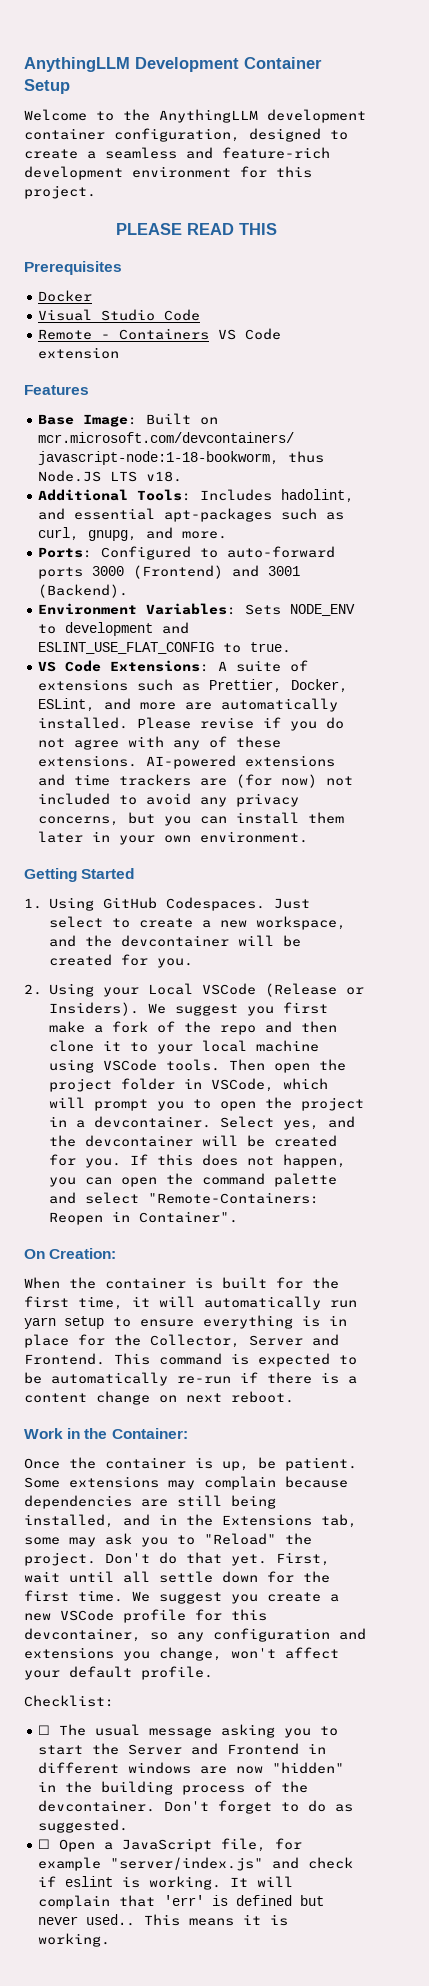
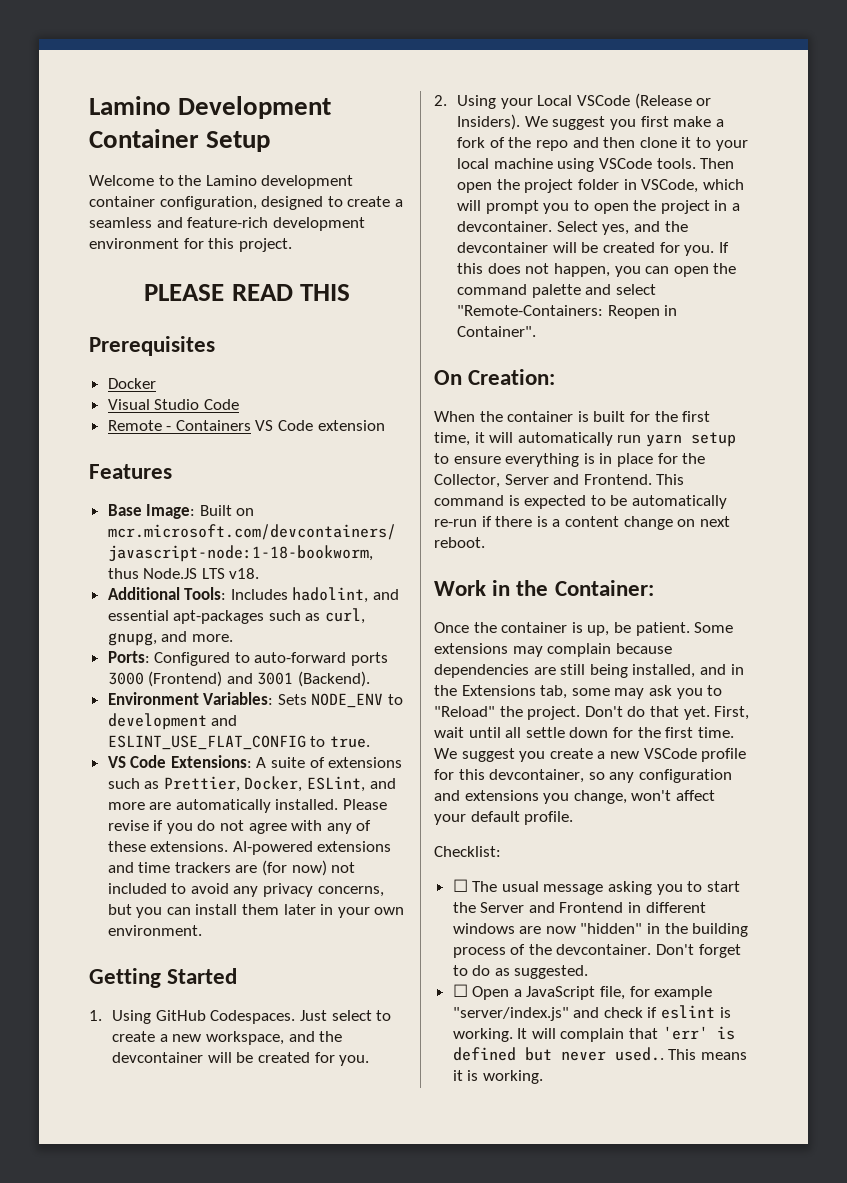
- AnythingLLM Development Container Setup
+ Lamino Development Container Setup
- Welcome to the AnythingLLM development container configuration, designed to create a seamless and feature-rich development environment for this project.
+ Welcome to the Lamino development container configuration, designed to create a seamless and feature-rich development environment for this project.

